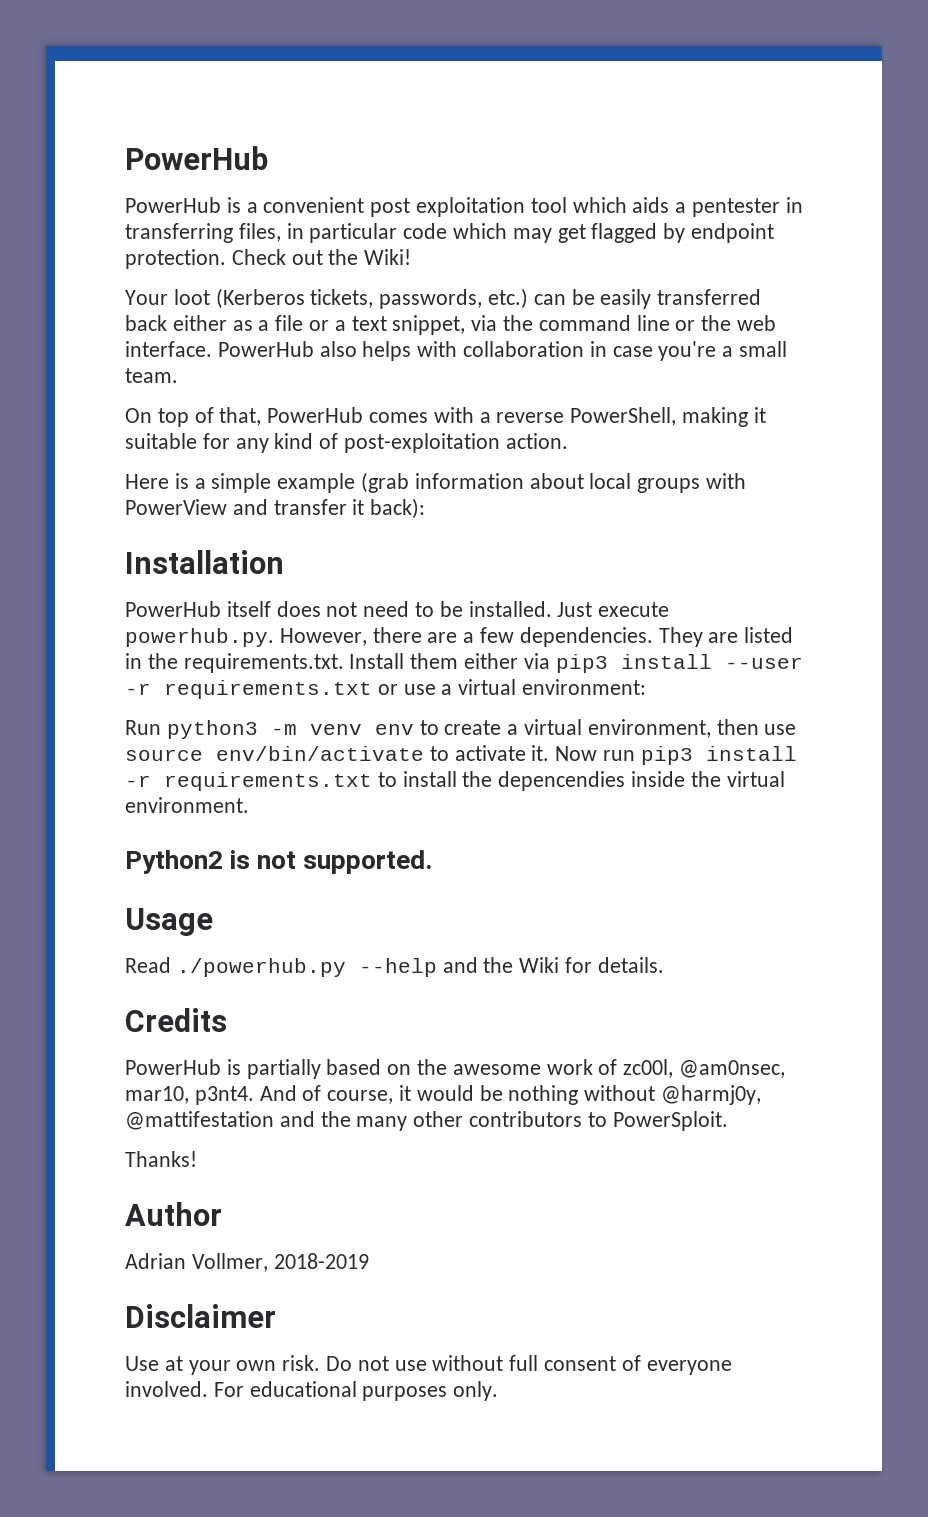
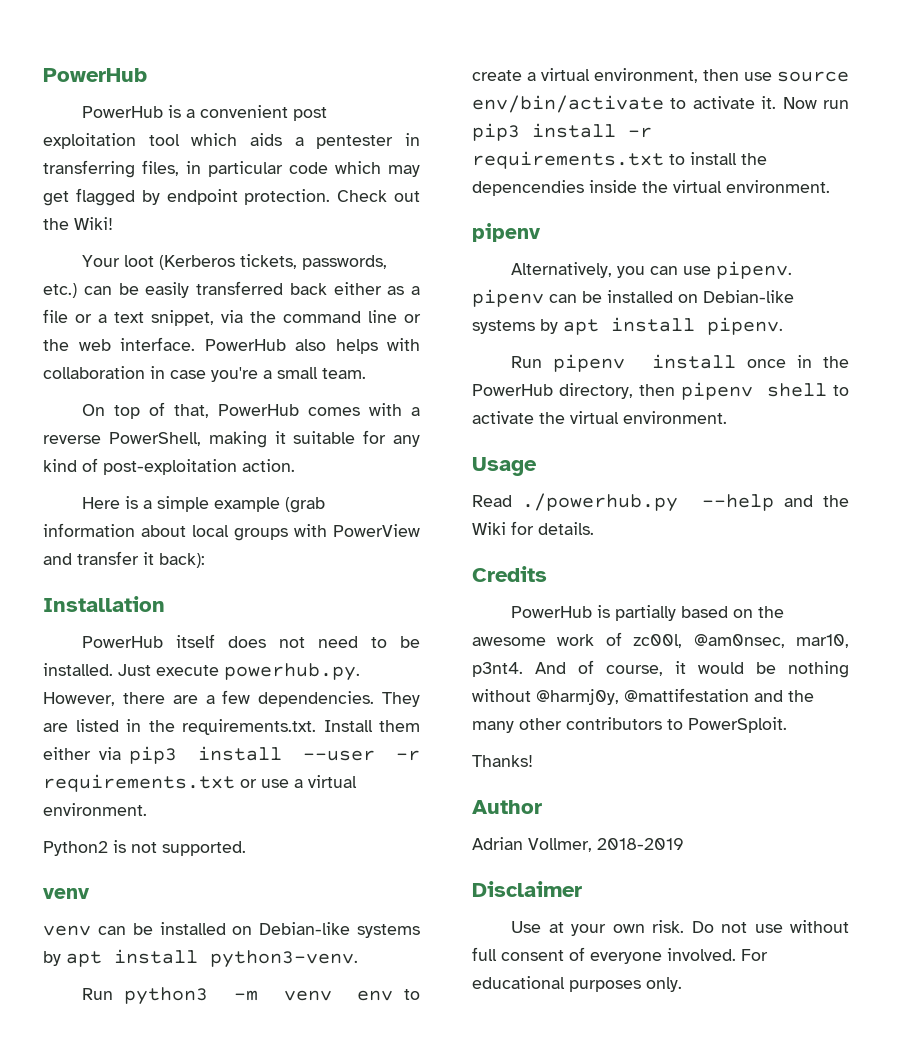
- They are listed in the requirements.txt. Install them either via pip3 install --user -r requirements.txt or use a virtual environment:
+ They are listed in the requirements.txt. Install them either via pip3 install --user -r requirements.txt or use a virtual environment.
+ Python2 is not supported.
+ venv
+ venv can be installed on Debian-like systems by apt install python3-venv.
  Now run pip3 install -r requirements.txt to install the depencendies inside the virtual environment.
- Python2 is not supported.
+ pipenv
+ Alternatively, you can use pipenv. pipenv can be installed on Debian-like systems by apt install pipenv.
+ Run pipenv install once in the PowerHub directory, then pipenv shell to activate the virtual environment.

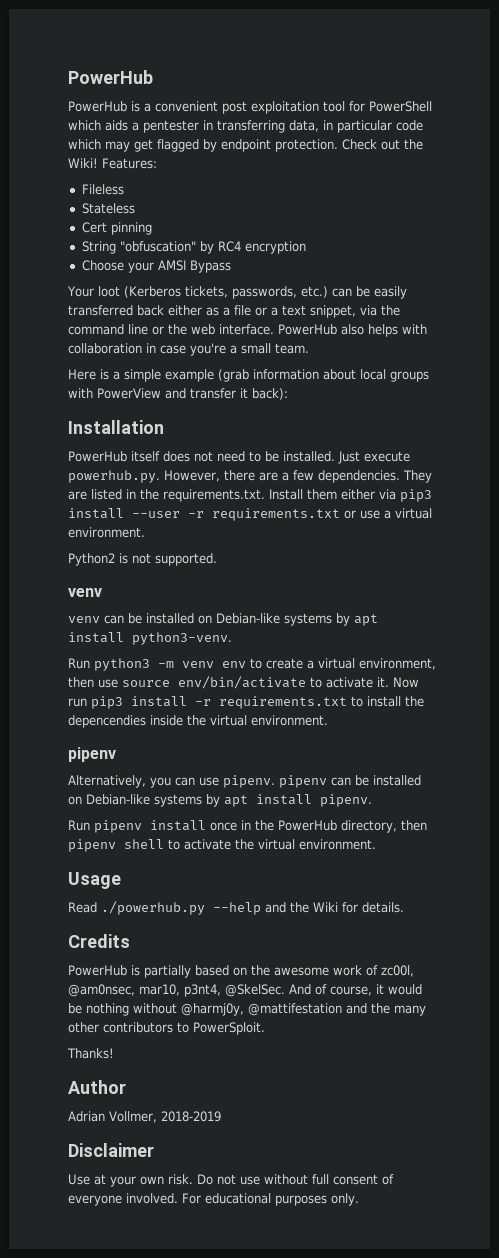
- PowerHub is a convenient post exploitation tool which aids a pentester in transferring files, in particular code which may get flagged by endpoint protection.
+ PowerHub is a convenient post exploitation tool for PowerShell which aids a pentester in transferring data, in particular code which may get flagged by endpoint protection.
+ Features:
+ Fileless
+ Stateless
+ Cert pinning
+ String "obfuscation" by RC4 encryption
+ Choose your AMSI Bypass
- On top of that, PowerHub comes with a reverse PowerShell, making it suitable for any kind of post-exploitation action.
- PowerHub is partially based on the awesome work of zc00l, @am0nsec, mar10, p3nt4.
+ PowerHub is partially based on the awesome work of zc00l, @am0nsec, mar10, p3nt4, @SkelSec.

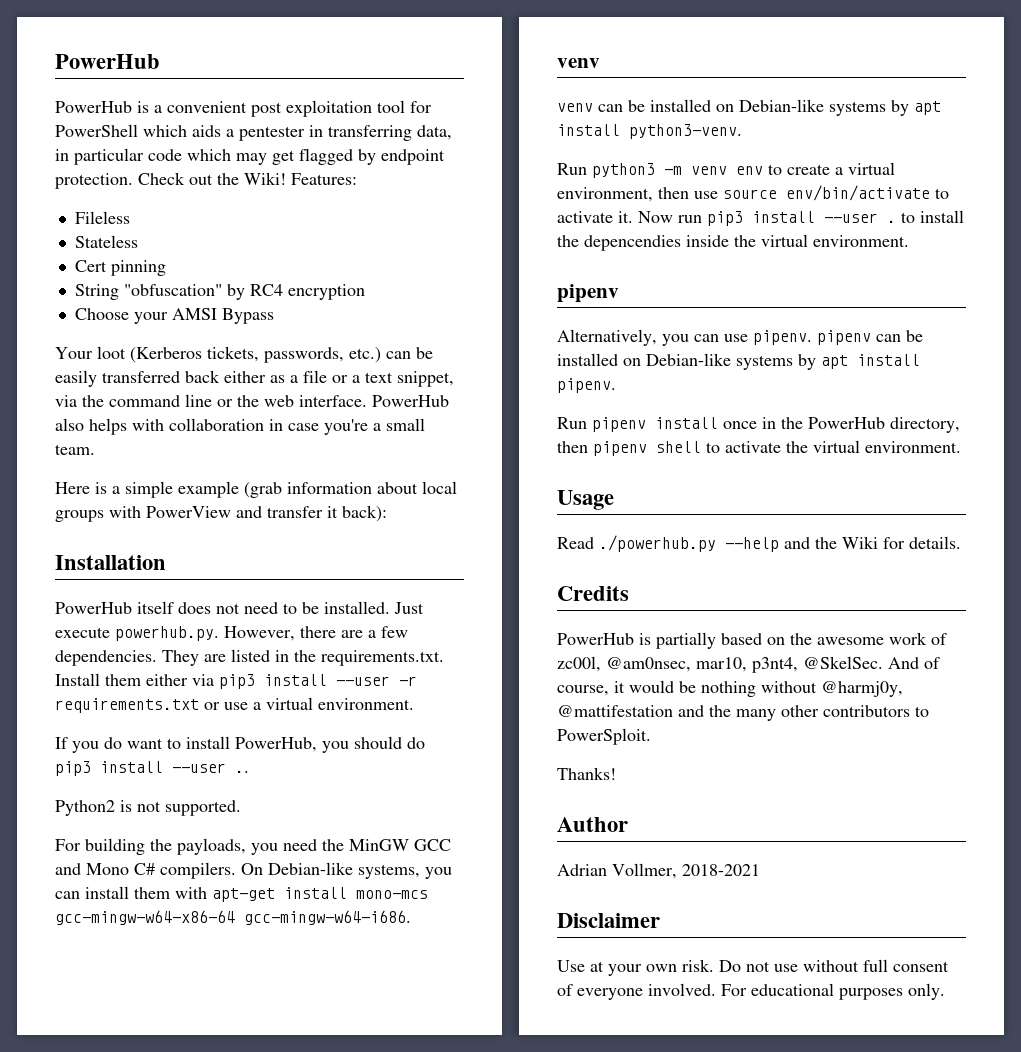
+ If you do want to install PowerHub, you should do pip3 install --user ..
  Python2 is not supported.
+ For building the payloads, you need the MinGW GCC and Mono C# compilers. On Debian-like systems, you can install them with apt-get install mono-mcs gcc-mingw-w64-x86-64 gcc-mingw-w64-i686.
- Now run pip3 install -r requirements.txt to install the depencendies inside the virtual environment.
+ Now run pip3 install --user . to install the depencendies inside the virtual environment.
- Adrian Vollmer, 2018-2019
+ Adrian Vollmer, 2018-2021

